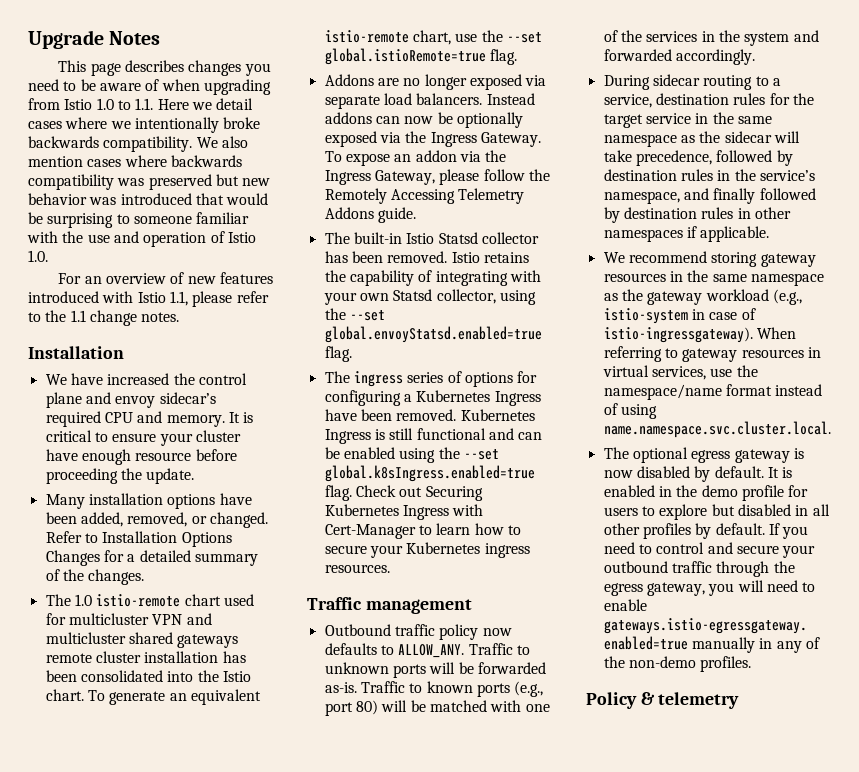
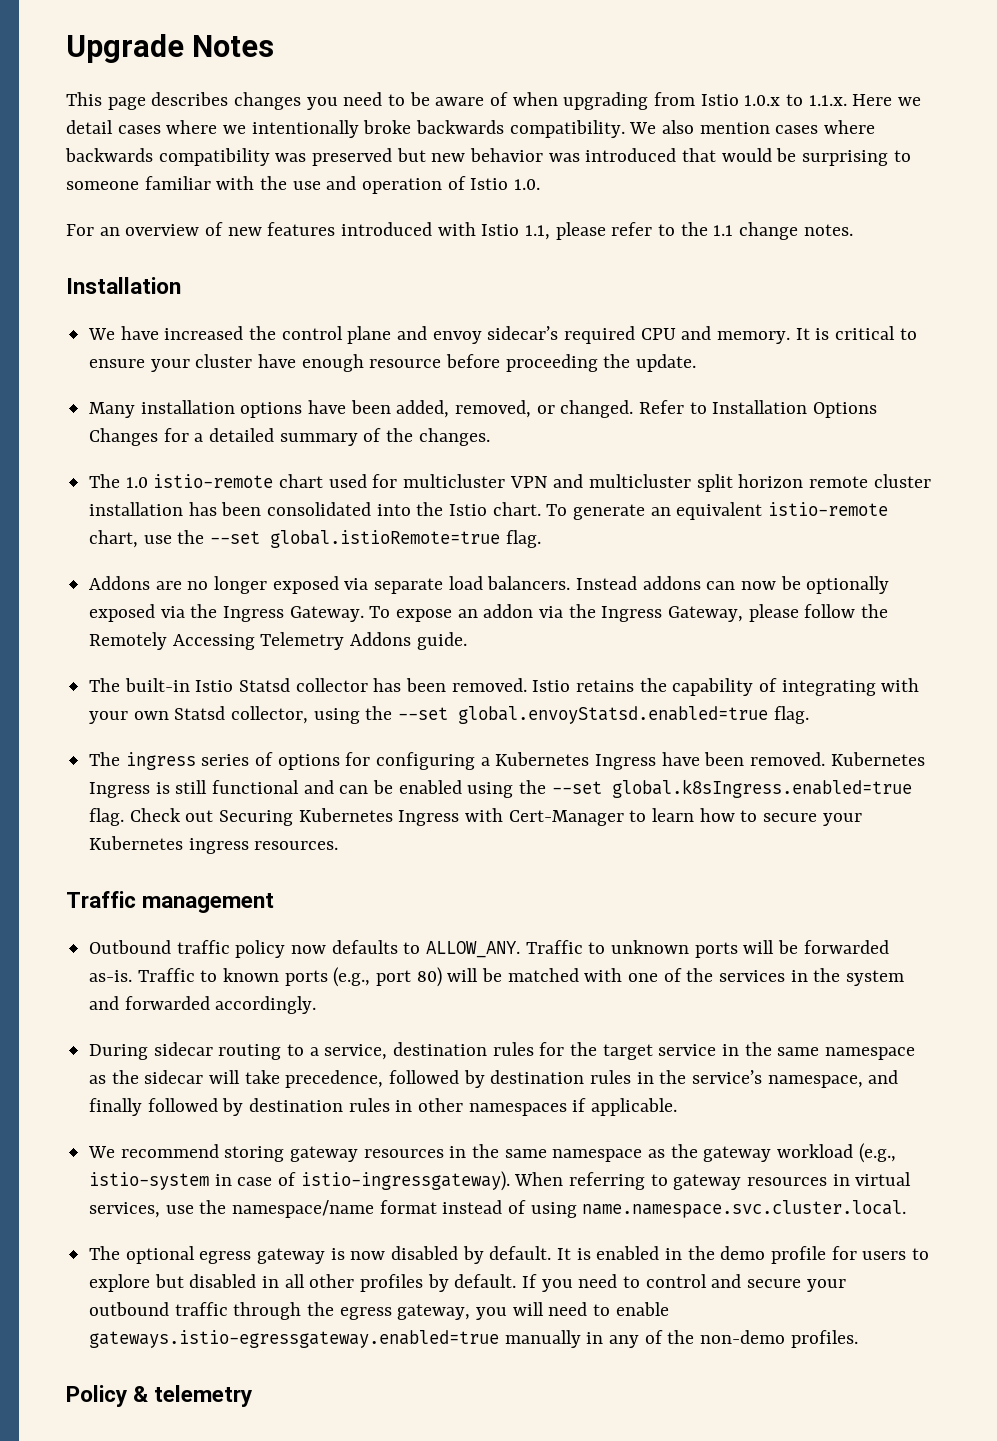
- This page describes changes you need to be aware of when upgrading from Istio 1.0 to 1.1. Here we detail cases where we intentionally broke backwards compatibility.
+ This page describes changes you need to be aware of when upgrading from Istio 1.0.x to 1.1.x. Here we detail cases where we intentionally broke backwards compatibility.
- The 1.0 istio-remote chart used for multicluster VPN and multicluster shared gateways remote cluster installation has been consolidated into the Istio chart.
+ The 1.0 istio-remote chart used for multicluster VPN and multicluster split horizon remote cluster installation has been consolidated into the Istio chart.

